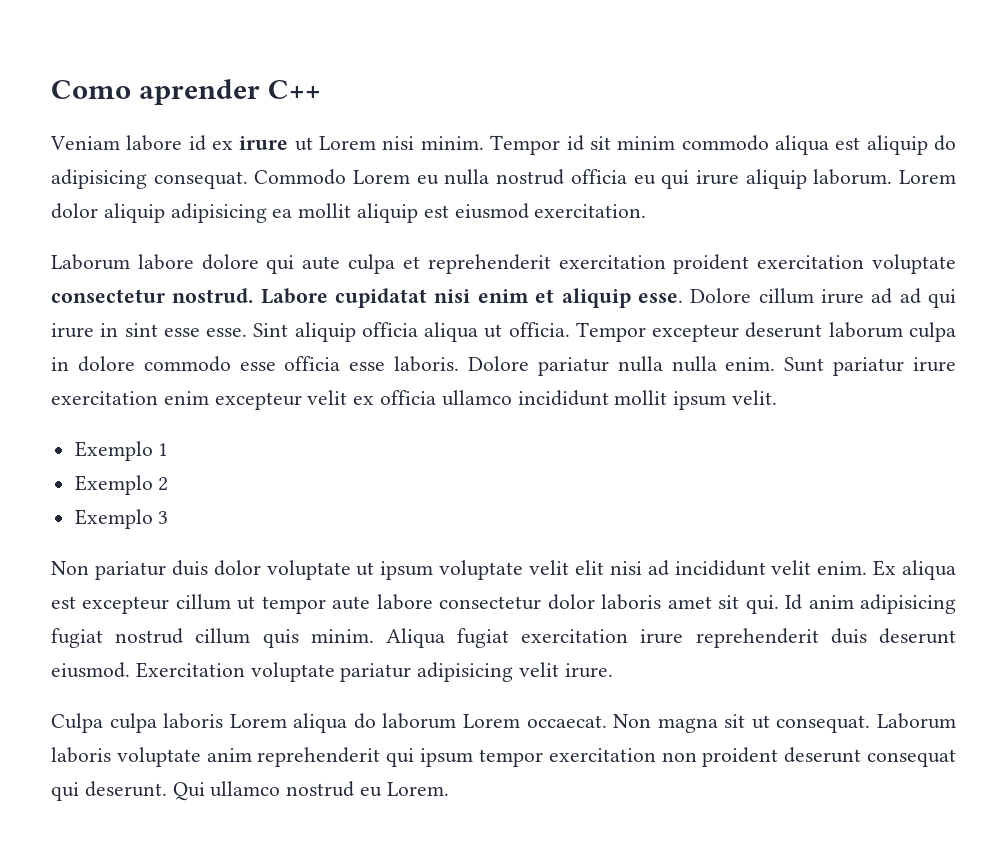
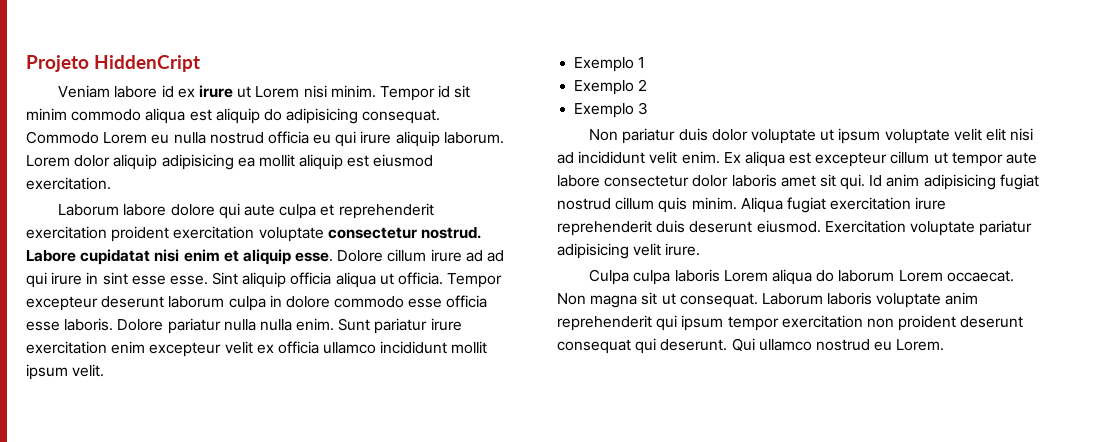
- Como aprender C++
+ Projeto HiddenCript

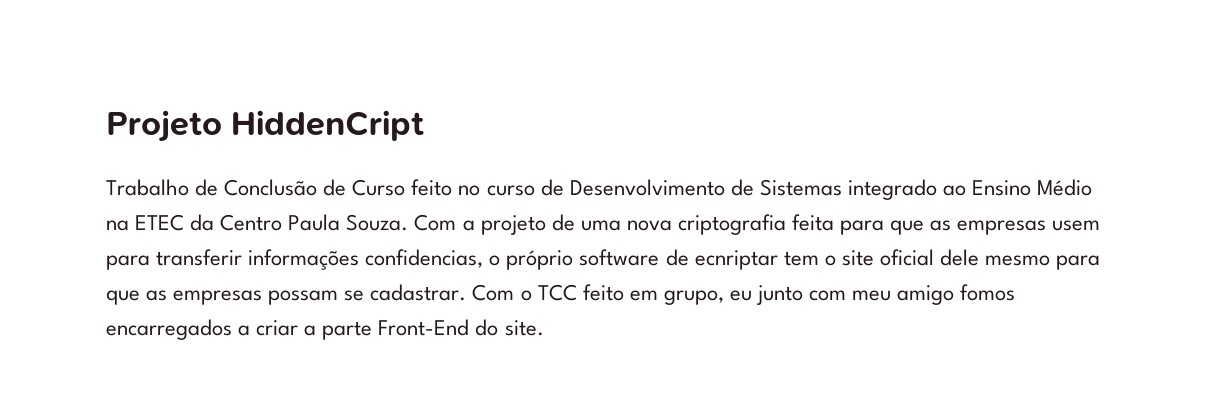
- Veniam labore id ex irure ut Lorem nisi minim. Tempor id sit minim commodo aliqua est aliquip do adipisicing consequat. Commodo Lorem eu nulla nostrud officia eu qui irure aliquip laborum. Lorem dolor aliquip adipisicing ea mollit aliquip est eiusmod exercitation.
- Laborum labore dolore qui aute culpa et reprehenderit exercitation proident exercitation voluptate consectetur nostrud. Labore cupidatat nisi enim et aliquip esse. Dolore cillum irure ad ad qui irure in sint esse esse. Sint aliquip officia aliqua ut officia. Tempor excepteur deserunt laborum culpa in dolore commodo esse officia esse laboris. Dolore pariatur nulla nulla enim. Sunt pariatur irure exercitation enim excepteur velit ex officia ullamco incididunt mollit ipsum velit.
- Exemplo 1
- Exemplo 2
- Exemplo 3
- Non pariatur duis dolor voluptate ut ipsum voluptate velit elit nisi ad incididunt velit enim. Ex aliqua est excepteur cillum ut tempor aute labore consectetur dolor laboris amet sit qui. Id anim adipisicing fugiat nostrud cillum quis minim. Aliqua fugiat exercitation irure reprehenderit duis deserunt eiusmod. Exercitation voluptate pariatur adipisicing velit irure.
- Culpa culpa laboris Lorem aliqua do laborum Lorem occaecat. Non magna sit ut consequat. Laborum laboris voluptate anim reprehenderit qui ipsum tempor exercitation non proident deserunt consequat qui deserunt. Qui ullamco nostrud eu Lorem.
+ Trabalho de Conclusão de Curso feito no curso de Desenvolvimento de Sistemas integrado ao Ensino Médio na ETEC da Centro Paula Souza. Com a projeto de uma nova criptografia feita para que as empresas usem para transferir informações confidencias, o próprio software de ecnriptar tem o site oficial dele mesmo para que as empresas possam se cadastrar. Com o TCC feito em grupo, eu junto com meu amigo fomos encarregados a criar a parte Front-End do site.

